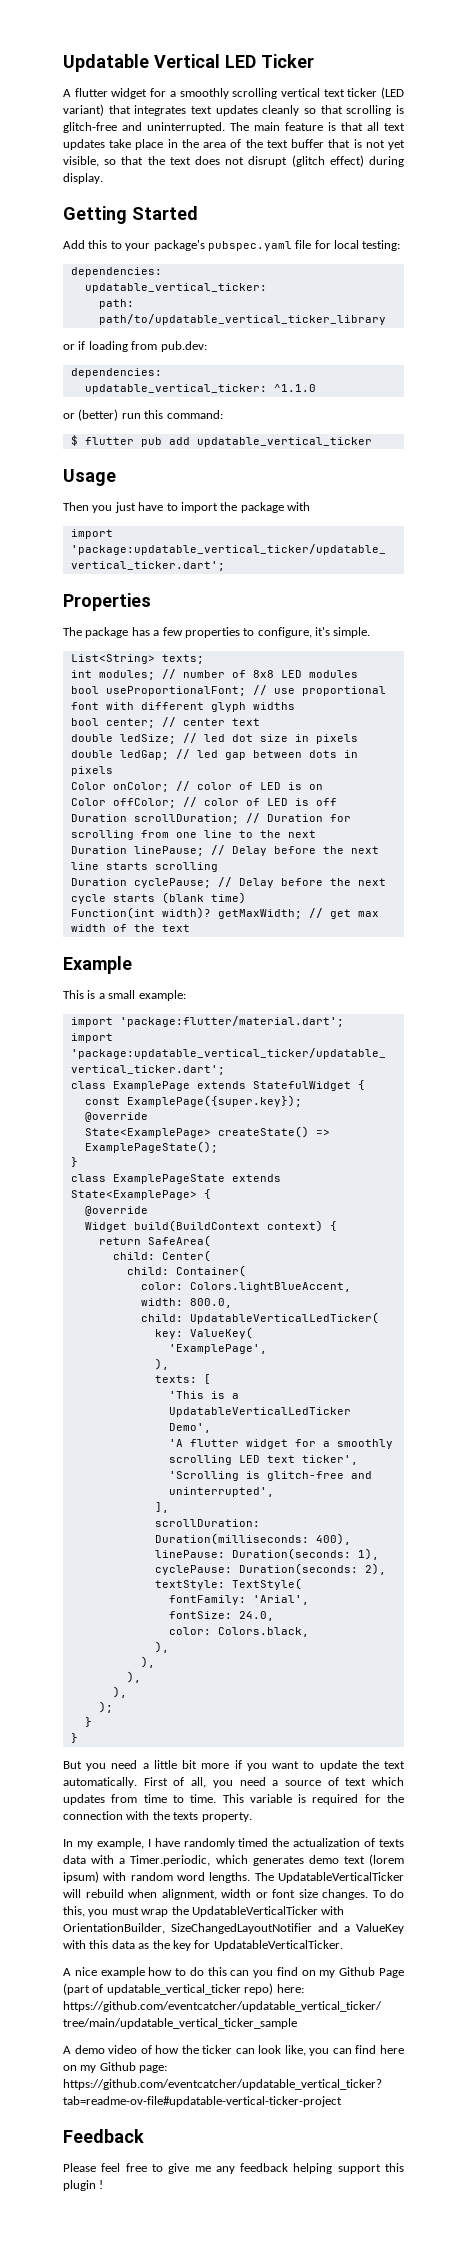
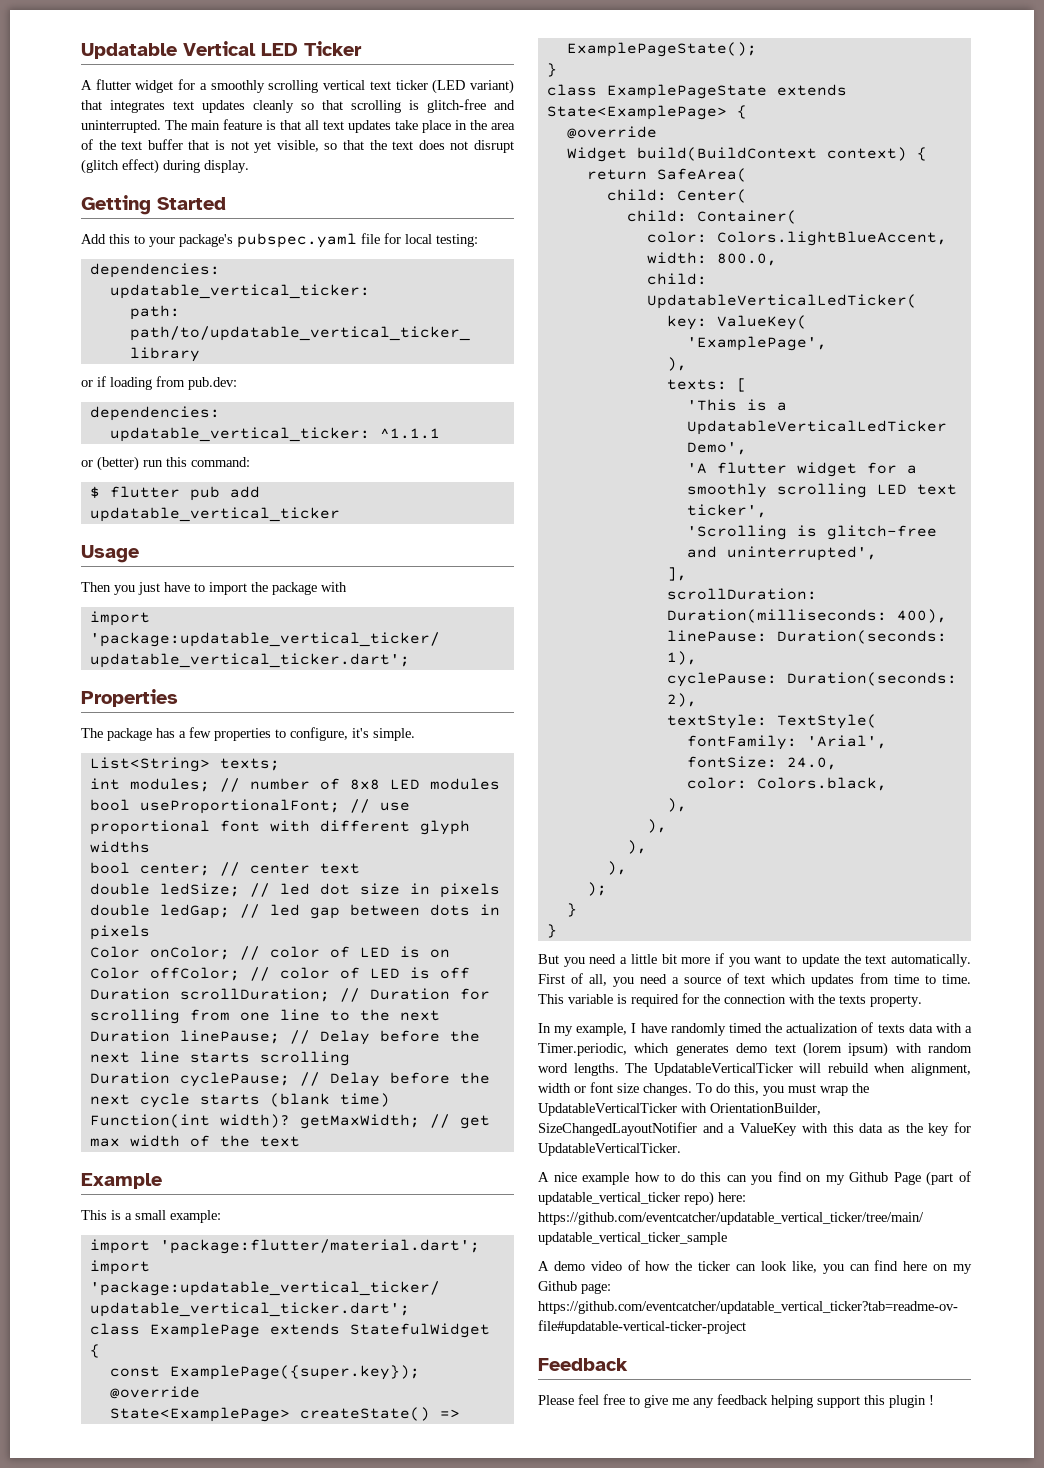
- updatable_vertical_ticker: ^1.1.0
+ updatable_vertical_ticker: ^1.1.1

